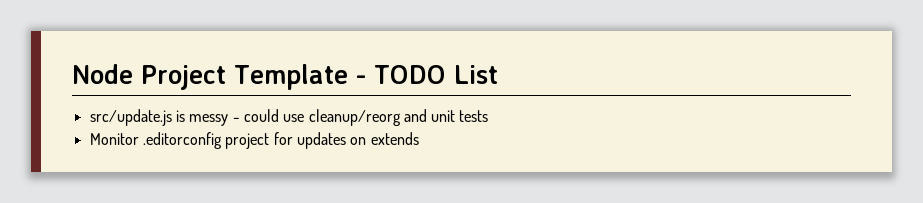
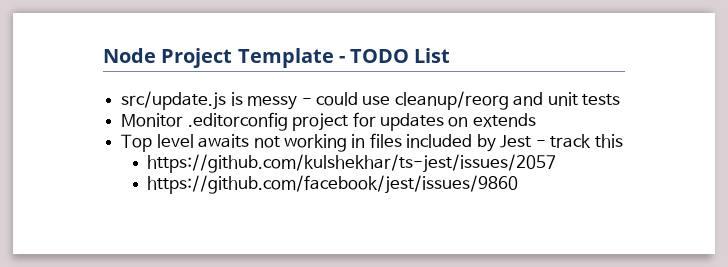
+ Top level awaits not working in files included by Jest - track this
+ https://github.com/kulshekhar/ts-jest/issues/2057
+ https://github.com/facebook/jest/issues/9860

